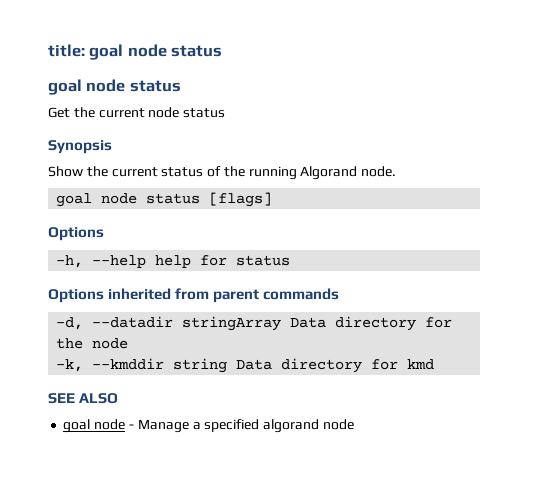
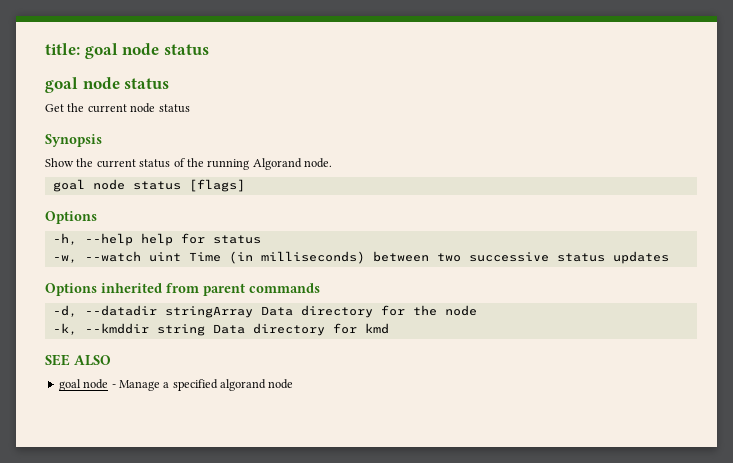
+ -w, --watch uint Time (in milliseconds) between two successive status updates

